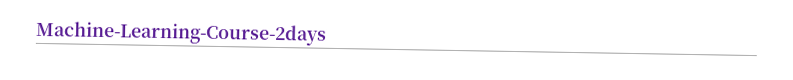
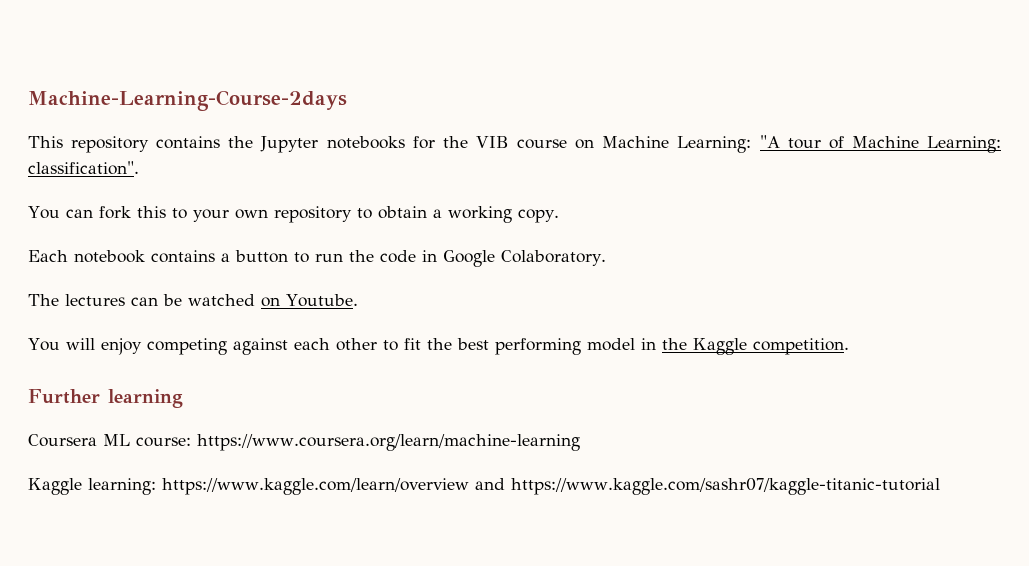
+ This repository contains the Jupyter notebooks for the VIB course on Machine Learning: "A tour of Machine Learning: classification".
+ You can fork this to your own repository to obtain a working copy.
+ Each notebook contains a button to run the code in Google Colaboratory.
+ The lectures can be watched on Youtube.
+ You will enjoy competing against each other to fit the best performing model in the Kaggle competition.
+ Further learning
+ Coursera ML course: https://www.coursera.org/learn/machine-learning
+ Kaggle learning: https://www.kaggle.com/learn/overview and https://www.kaggle.com/sashr07/kaggle-titanic-tutorial

